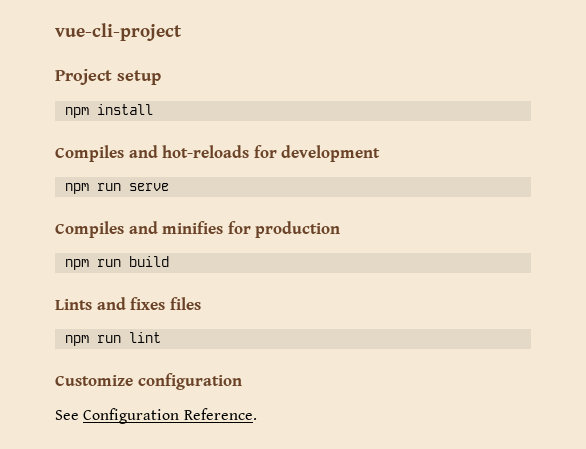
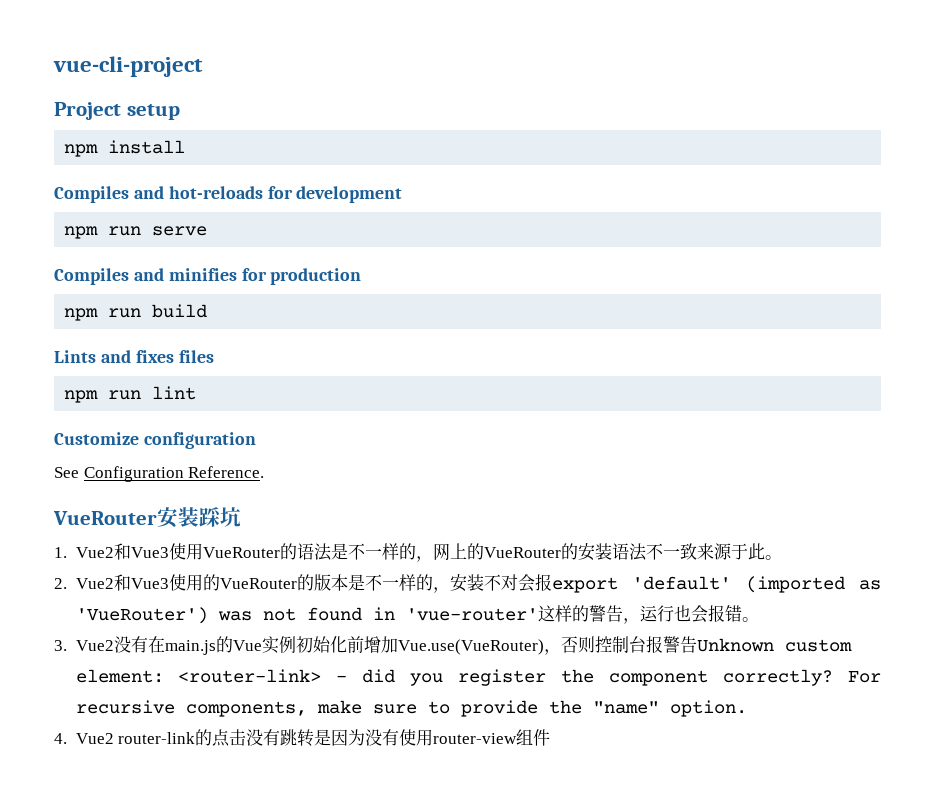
+ VueRouter安装踩坑
+ 1. Vue2和Vue3使用VueRouter的语法是不一样的，网上的VueRouter的安装语法不一致来源于此。
+ 2. Vue2和Vue3使用的VueRouter的版本是不一样的，安装不对会报export 'default' (imported as 'VueRouter') was not found in 'vue-router'这样的警告，运行也会报错。
+ 3. Vue2没有在main.js的Vue实例初始化前增加Vue.use(VueRouter)，否则控制台报警告Unknown custom element: <router-link> - did you register the component correctly? For recursive components, make sure to provide the "name" option.
+ 4. Vue2 router-link的点击没有跳转是因为没有使用router-view组件

